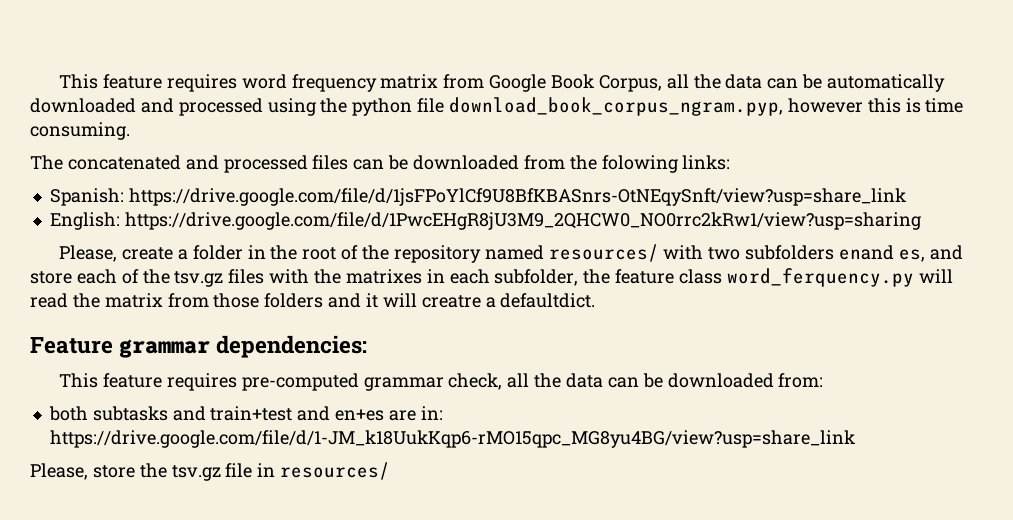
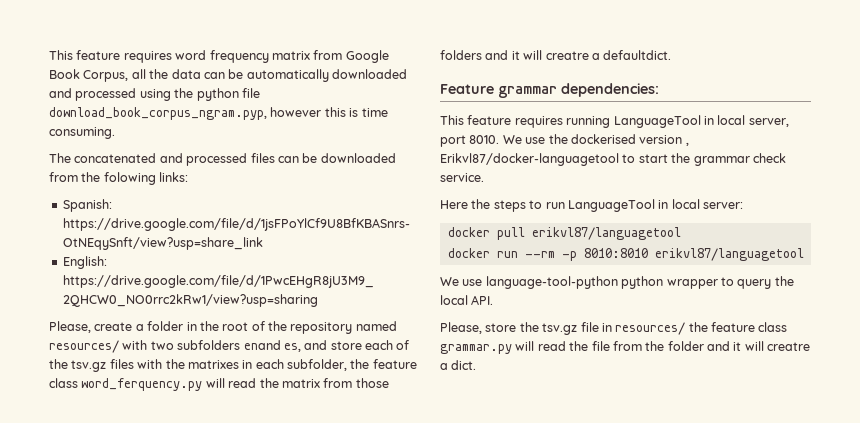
- This feature requires pre-computed grammar check, all the data can be downloaded from:
- both subtasks and train+test and en+es are in: https://drive.google.com/file/d/1-JM_k18UukKqp6-rMO15qpc_MG8yu4BG/view?usp=share_link
+ This feature requires running LanguageTool in local server, port 8010. We use the dockerised version , Erikvl87/docker-languagetool to start the grammar check service.
+ Here the steps to run LanguageTool in local server:
+ docker pull erikvl87/languagetool
+ docker run --rm -p 8010:8010 erikvl87/languagetool
+ We use language-tool-python python wrapper to query the local API.
- Please, store the tsv.gz file in resources/
+ Please, store the tsv.gz file in resources/ the feature class grammar.py will read the file from the folder and it will creatre a dict.

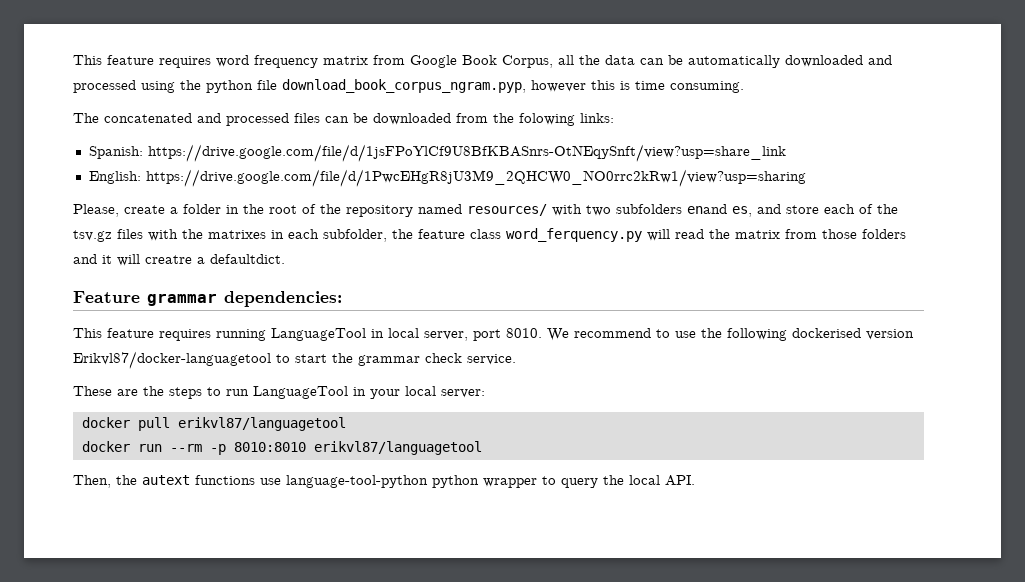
- We use the dockerised version , Erikvl87/docker-languagetool to start the grammar check service.
+ We recommend to use the following dockerised version Erikvl87/docker-languagetool to start the grammar check service.
- Here the steps to run LanguageTool in local server:
+ These are the steps to run LanguageTool in your local server:
- We use language-tool-python python wrapper to query the local API.
+ Then, the autext functions use language-tool-python python wrapper to query the local API.
- Please, store the tsv.gz file in resources/ the feature class grammar.py will read the file from the folder and it will creatre a dict.

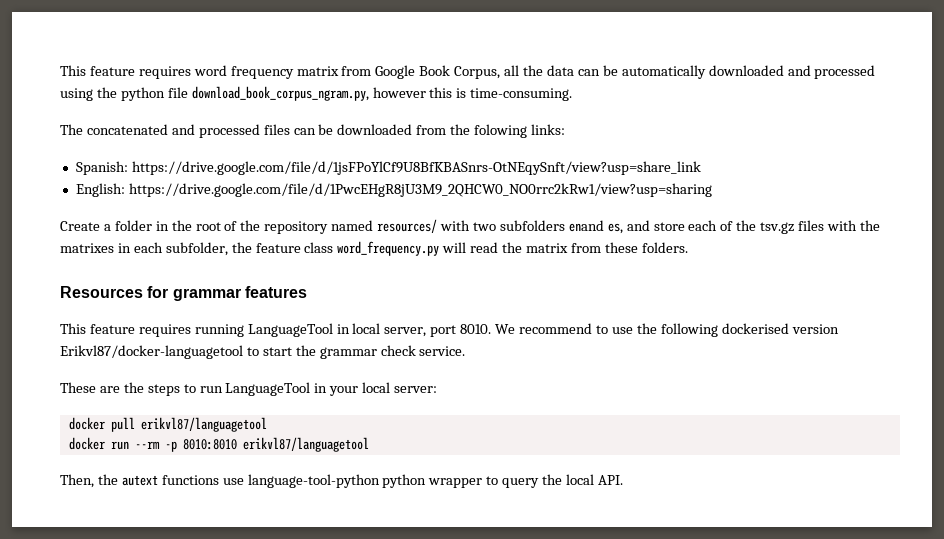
- This feature requires word frequency matrix from Google Book Corpus, all the data can be automatically downloaded and processed using the python file download_book_corpus_ngram.pyp, however this is time consuming.
+ This feature requires word frequency matrix from Google Book Corpus, all the data can be automatically downloaded and processed using the python file download_book_corpus_ngram.py, however this is time-consuming.
- Please, create a folder in the root of the repository named resources/ with two subfolders enand es, and store each of the tsv.gz files with the matrixes in each subfolder, the feature class word_ferquency.py will read the matrix from those folders and it will creatre a defaultdict.
- Feature grammar dependencies:
+ Create a folder in the root of the repository named resources/ with two subfolders enand es, and store each of the tsv.gz files with the matrixes in each subfolder, the feature class word_frequency.py will read the matrix from these folders.
+ Resources for grammar features

